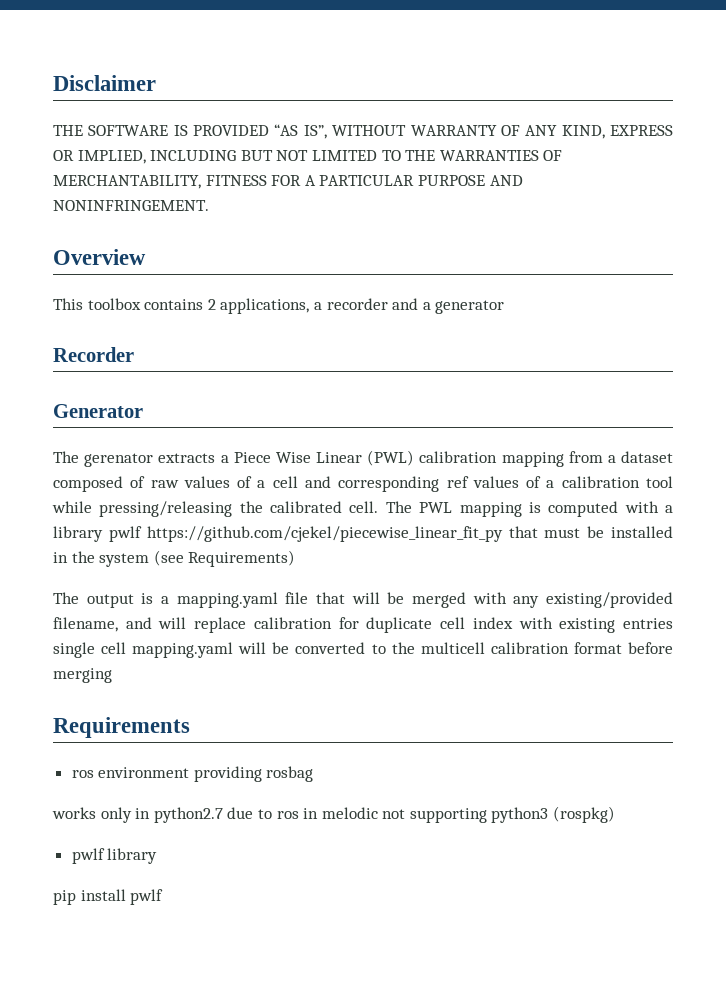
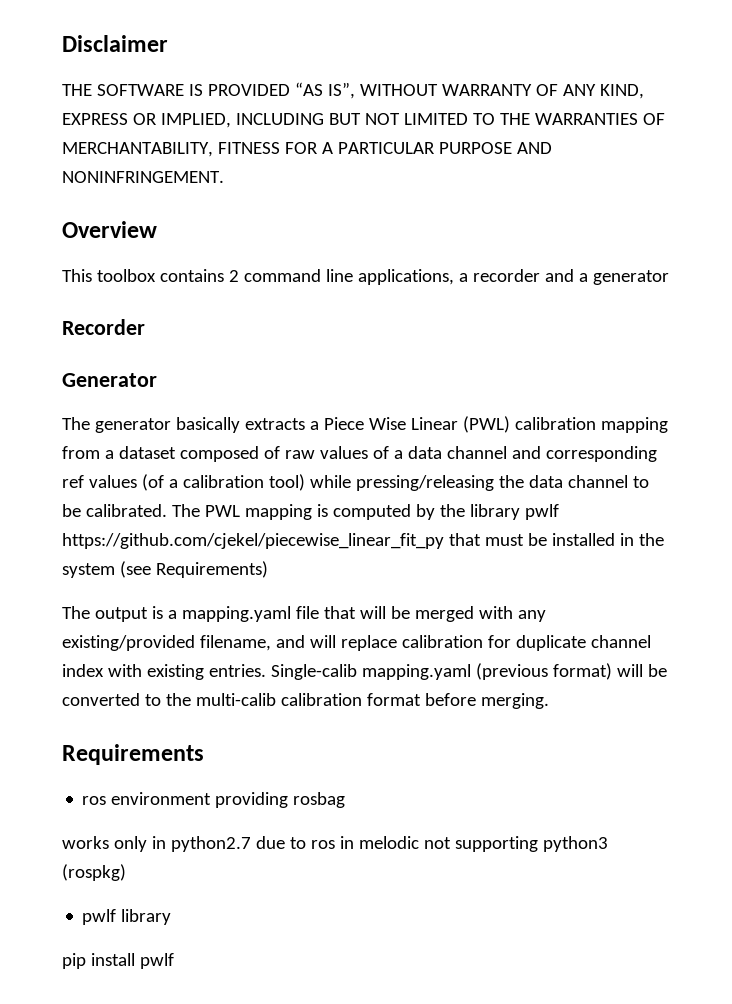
- This toolbox contains 2 applications, a recorder and a generator
+ This toolbox contains 2 command line applications, a recorder and a generator
- The gerenator extracts a Piece Wise Linear (PWL) calibration mapping from a dataset composed of raw values of a cell and corresponding ref values of a calibration tool while pressing/releasing the calibrated cell.
+ The generator basically extracts a Piece Wise Linear (PWL) calibration mapping from a dataset composed of raw values of a data channel and corresponding ref values (of a calibration tool) while pressing/releasing the data channel to be calibrated.
- The PWL mapping is computed with a library pwlf https://github.com/cjekel/piecewise_linear_fit_py that must be installed in the system (see Requirements)
+ The PWL mapping is computed by the library pwlf https://github.com/cjekel/piecewise_linear_fit_py that must be installed in the system (see Requirements)
- The output is a mapping.yaml file that will be merged with any existing/provided filename, and will replace calibration for duplicate cell index with existing entries single cell mapping.yaml will be converted to the multicell calibration format before merging
+ The output is a mapping.yaml file that will be merged with any existing/provided filename, and will replace calibration for duplicate channel index with existing entries. Single-calib mapping.yaml (previous format) will be converted to the multi-calib calibration format before merging.

